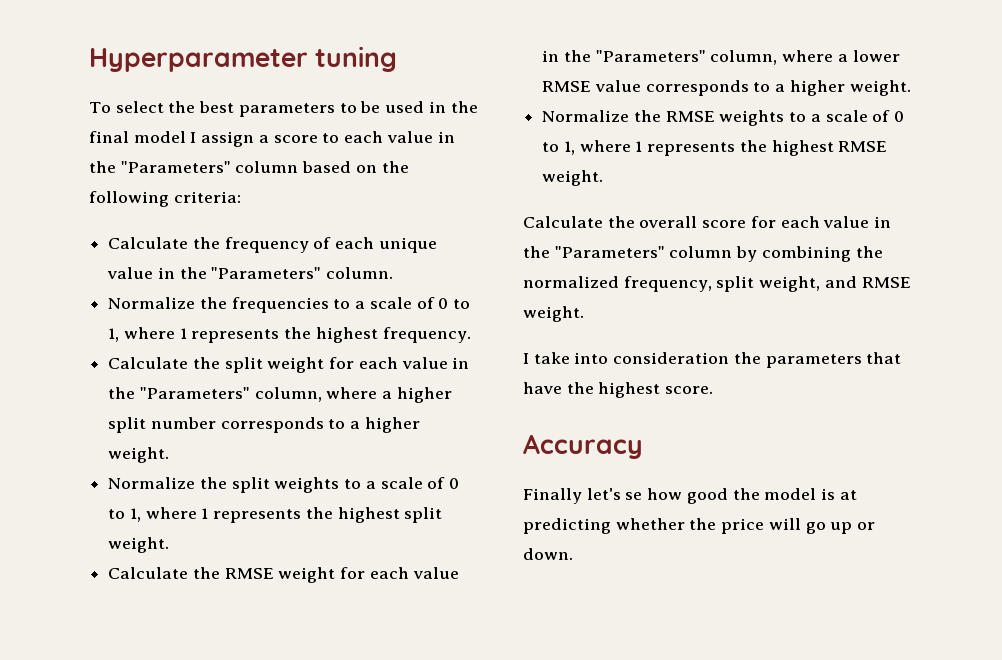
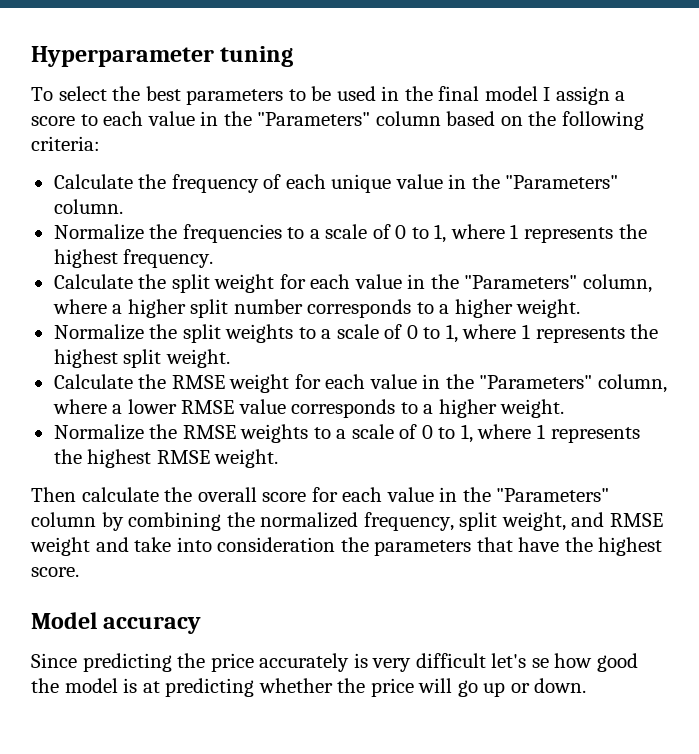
- Calculate the overall score for each value in the "Parameters" column by combining the normalized frequency, split weight, and RMSE weight.
- I take into consideration the parameters that have the highest score.
+ Then calculate the overall score for each value in the "Parameters" column by combining the normalized frequency, split weight, and RMSE weight and take into consideration the parameters that have the highest score.
- Accuracy
- Finally let's se how good the model is at predicting whether the price will go up or down.
+ Model accuracy
+ Since predicting the price accurately is very difficult let's se how good the model is at predicting whether the price will go up or down.

